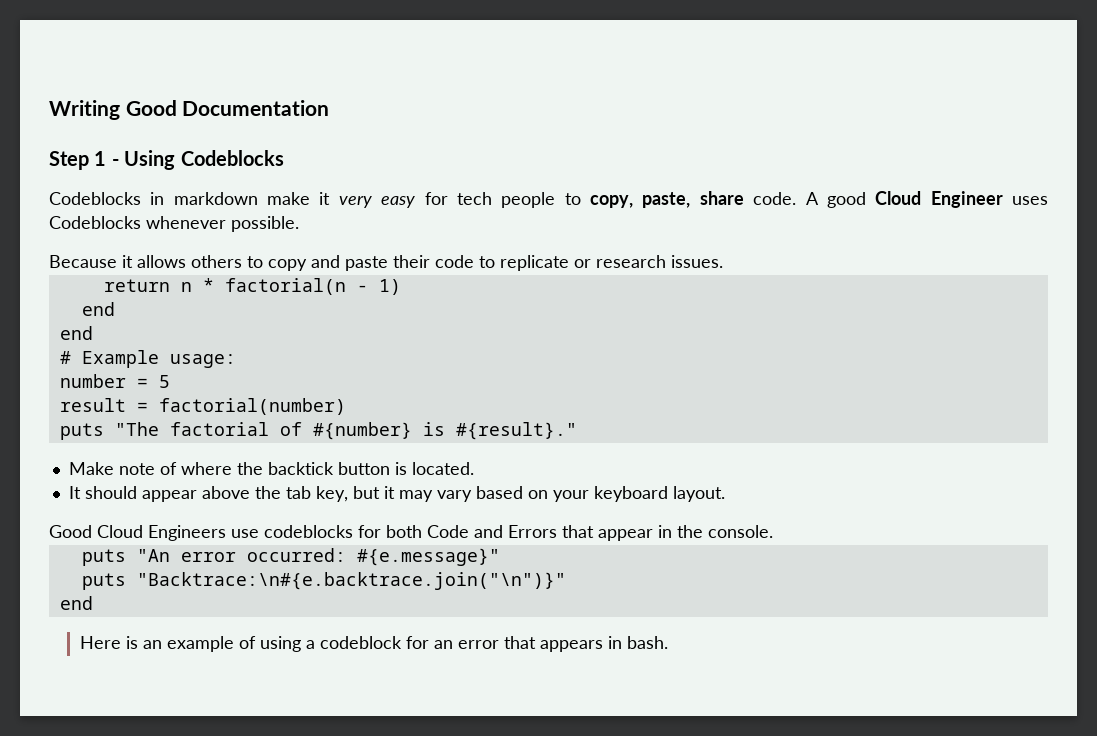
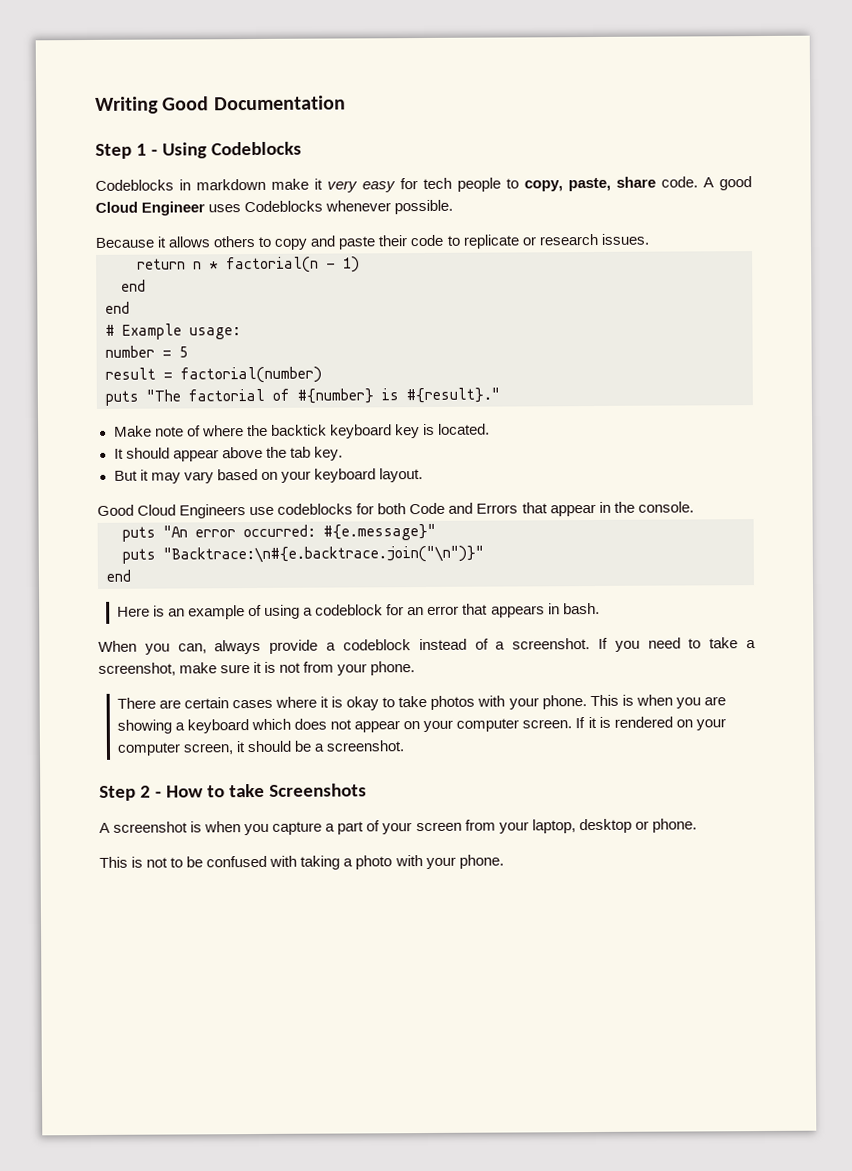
- Make note of where the backtick button is located.
+ Make note of where the backtick keyboard key is located.
- It should appear above the tab key, but it may vary based on your keyboard layout.
+ It should appear above the tab key.
+ But it may vary based on your keyboard layout.
+ When you can, always provide a codeblock instead of a screenshot. If you need to take a screenshot, make sure it is not from your phone.
+ There are certain cases where it is okay to take photos with your phone. This is when you are showing a keyboard which does not appear on your computer screen. If it is rendered on your computer screen, it should be a screenshot.
+ Step 2 - How to take Screenshots
+ A screenshot is when you capture a part of your screen from your laptop, desktop or phone.
+ This is not to be confused with taking a photo with your phone.

